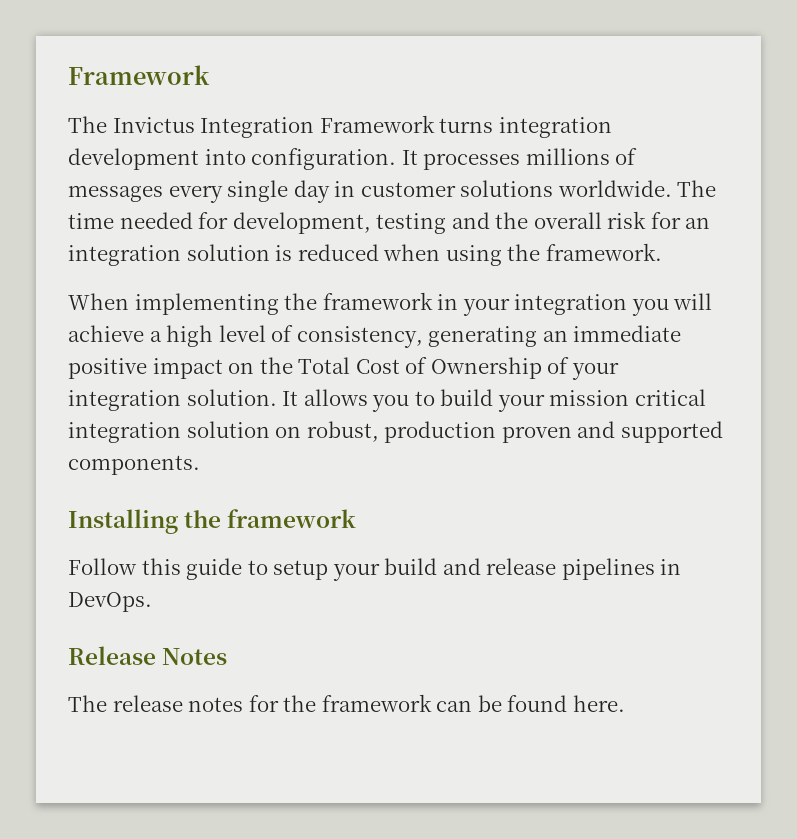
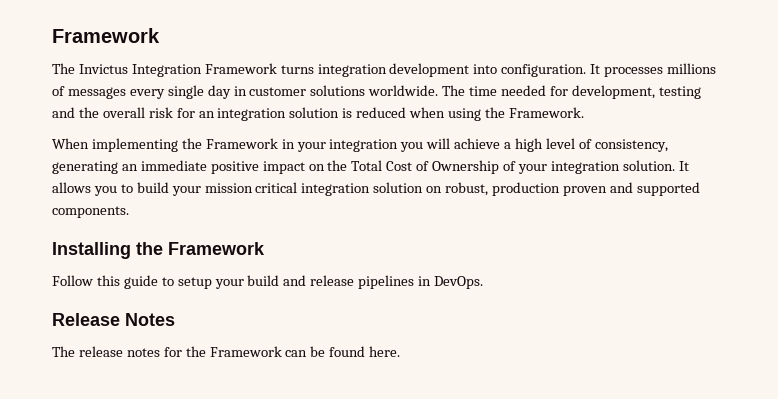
- The time needed for development, testing and the overall risk for an integration solution is reduced when using the framework.
+ The time needed for development, testing and the overall risk for an integration solution is reduced when using the Framework.
- When implementing the framework in your integration you will achieve a high level of consistency, generating an immediate positive impact on the Total Cost of Ownership of your integration solution.
+ When implementing the Framework in your integration you will achieve a high level of consistency, generating an immediate positive impact on the Total Cost of Ownership of your integration solution.
- Installing the framework
+ Installing the Framework
- The release notes for the framework can be found here.
+ The release notes for the Framework can be found here.

